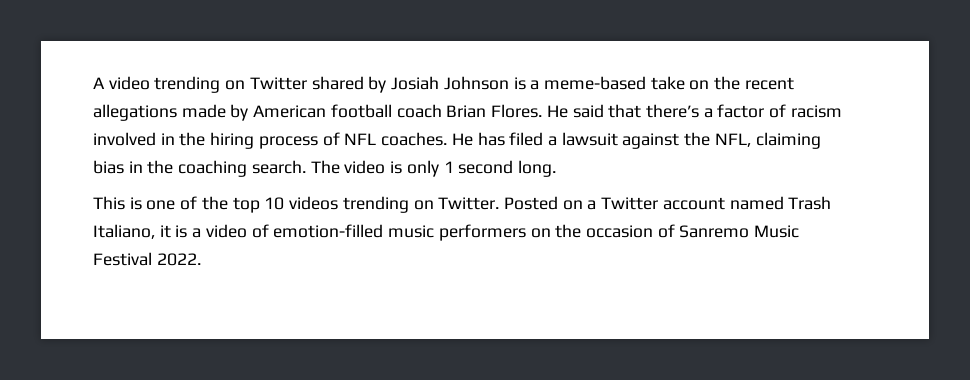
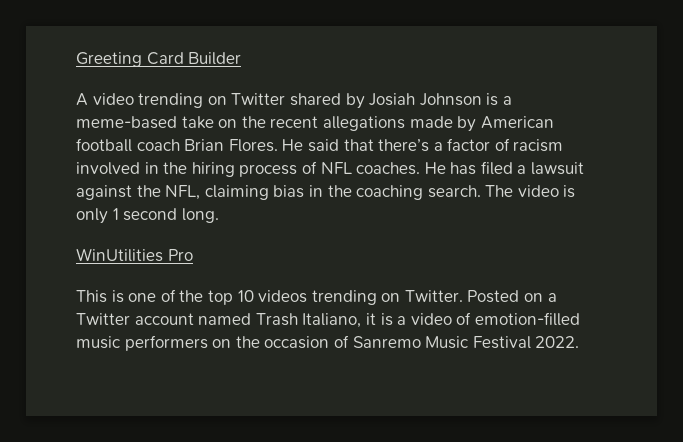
+ Greeting Card Builder
+ WinUtilities Pro

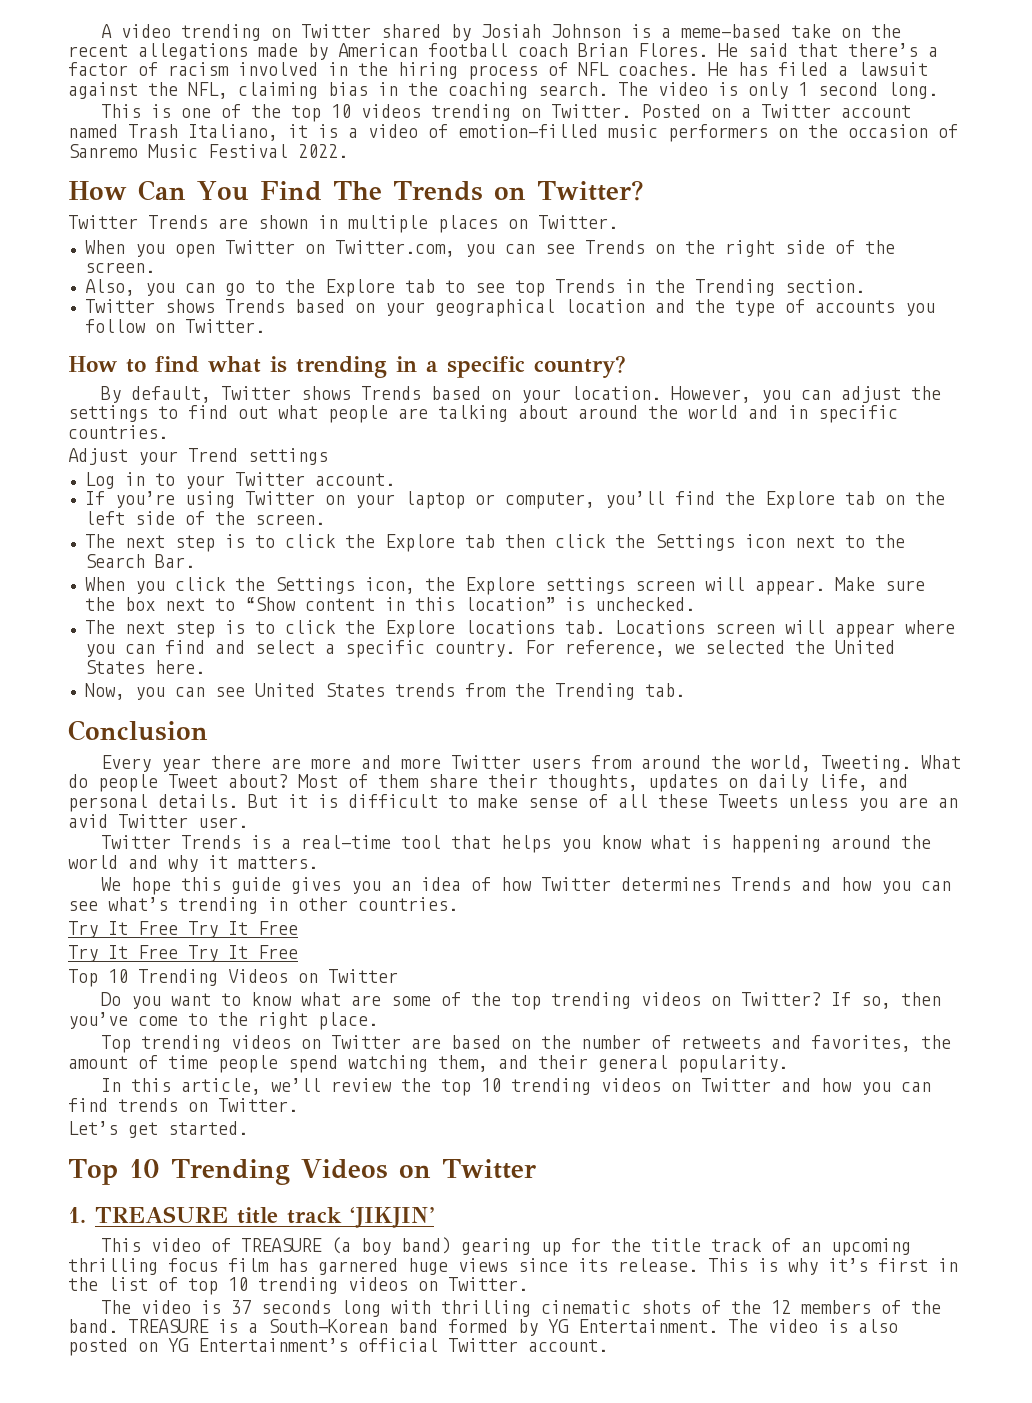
- Greeting Card Builder
- WinUtilities Pro
+ How Can You Find The Trends on Twitter?
+ Twitter Trends are shown in multiple places on Twitter.
+ When you open Twitter on Twitter.com, you can see Trends on the right side of the screen.
+ Also, you can go to the Explore tab to see top Trends in the Trending section.
+ Twitter shows Trends based on your geographical location and the type of accounts you follow on Twitter.
+ How to find what is trending in a specific country?
+ By default, Twitter shows Trends based on your location. However, you can adjust the settings to find out what people are talking about around the world and in specific countries.
+ Adjust your Trend settings
+ Log in to your Twitter account.
+ If you’re using Twitter on your laptop or computer, you’ll find the Explore tab on the left side of the screen.
+ The next step is to click the Explore tab then click the Settings icon next to the Search Bar.
+ When you click the Settings icon, the Explore settings screen will appear. Make sure the box next to “Show content in this location” is unchecked.
+ The next step is to click the Explore locations tab. Locations screen will appear where you can find and select a specific country. For reference, we selected the United States here.
+ Now, you can see United States trends from the Trending tab.
+ Conclusion
+ Every year there are more and more Twitter users from around the world, Tweeting. What do people Tweet about? Most of them share their thoughts, updates on daily life, and personal details. But it is difficult to make sense of all these Tweets unless you are an avid Twitter user.
+ Twitter Trends is a real-time tool that helps you know what is happening around the world and why it matters.
+ We hope this guide gives you an idea of how Twitter determines Trends and how you can see what’s trending in other countries.
+ Try It Free Try It Free
+ Try It Free Try It Free
+ Top 10 Trending Videos on Twitter
+ Do you want to know what are some of the top trending videos on Twitter? If so, then you’ve come to the right place.
+ Top trending videos on Twitter are based on the number of retweets and favorites, the amount of time people spend watching them, and their general popularity.
+ In this article, we’ll review the top 10 trending videos on Twitter and how you can find trends on Twitter.
+ Let’s get started.
+ Top 10 Trending Videos on Twitter
+ 1. TREASURE title track ‘JIKJIN’
+ This video of TREASURE (a boy band) gearing up for the title track of an upcoming thrilling focus film has garnered huge views since its release. This is why it’s first in the list of top 10 trending videos on Twitter.
+ The video is 37 seconds long with thrilling cinematic shots of the 12 members of the band. TREASURE is a South-Korean band formed by YG Entertainment. The video is also posted on YG Entertainment’s official Twitter account.

